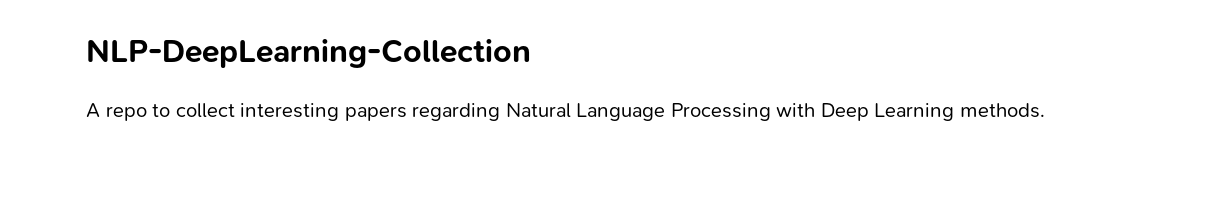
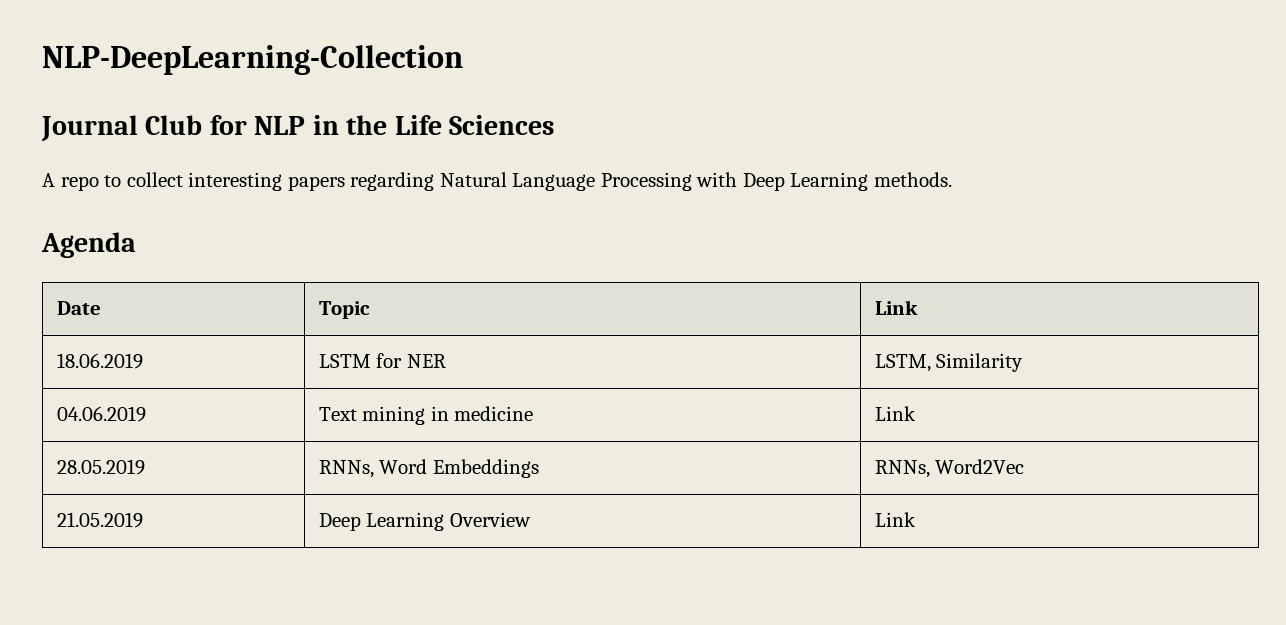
+ Journal Club for NLP in the Life Sciences
+ Agenda
+ Date | Topic | Link
+ 18.06.2019 | LSTM for NER | LSTM, Similarity
+ 04.06.2019 | Text mining in medicine | Link
+ 28.05.2019 | RNNs, Word Embeddings | RNNs, Word2Vec
+ 21.05.2019 | Deep Learning Overview | Link

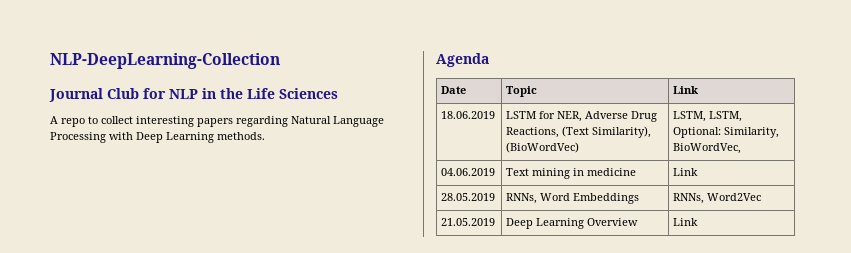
- 18.06.2019 | LSTM for NER | LSTM, Similarity
+ 18.06.2019 | LSTM for NER, Adverse Drug Reactions, (Text Similarity), (BioWordVec) | LSTM, LSTM, Optional: Similarity, BioWordVec,

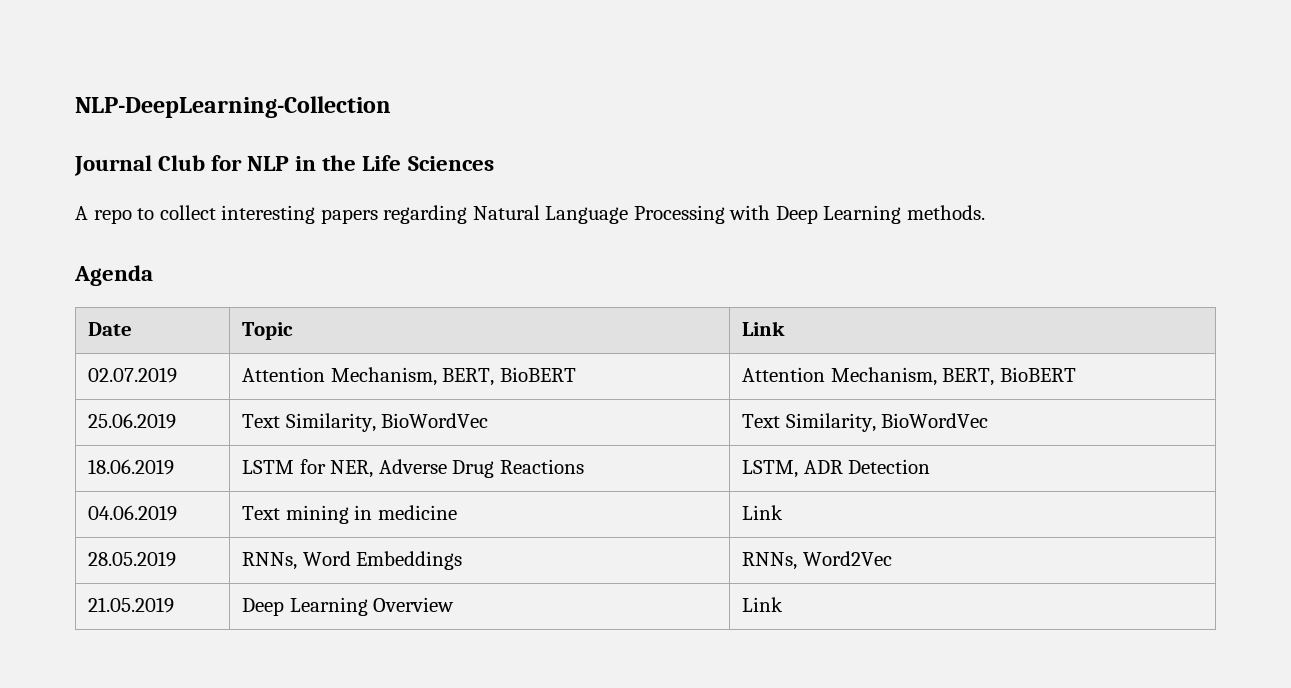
+ 02.07.2019 | Attention Mechanism, BERT, BioBERT | Attention Mechanism, BERT, BioBERT
+ 25.06.2019 | Text Similarity, BioWordVec | Text Similarity, BioWordVec
- 18.06.2019 | LSTM for NER, Adverse Drug Reactions, (Text Similarity), (BioWordVec) | LSTM, LSTM, Optional: Similarity, BioWordVec,
+ 18.06.2019 | LSTM for NER, Adverse Drug Reactions | LSTM, ADR Detection

